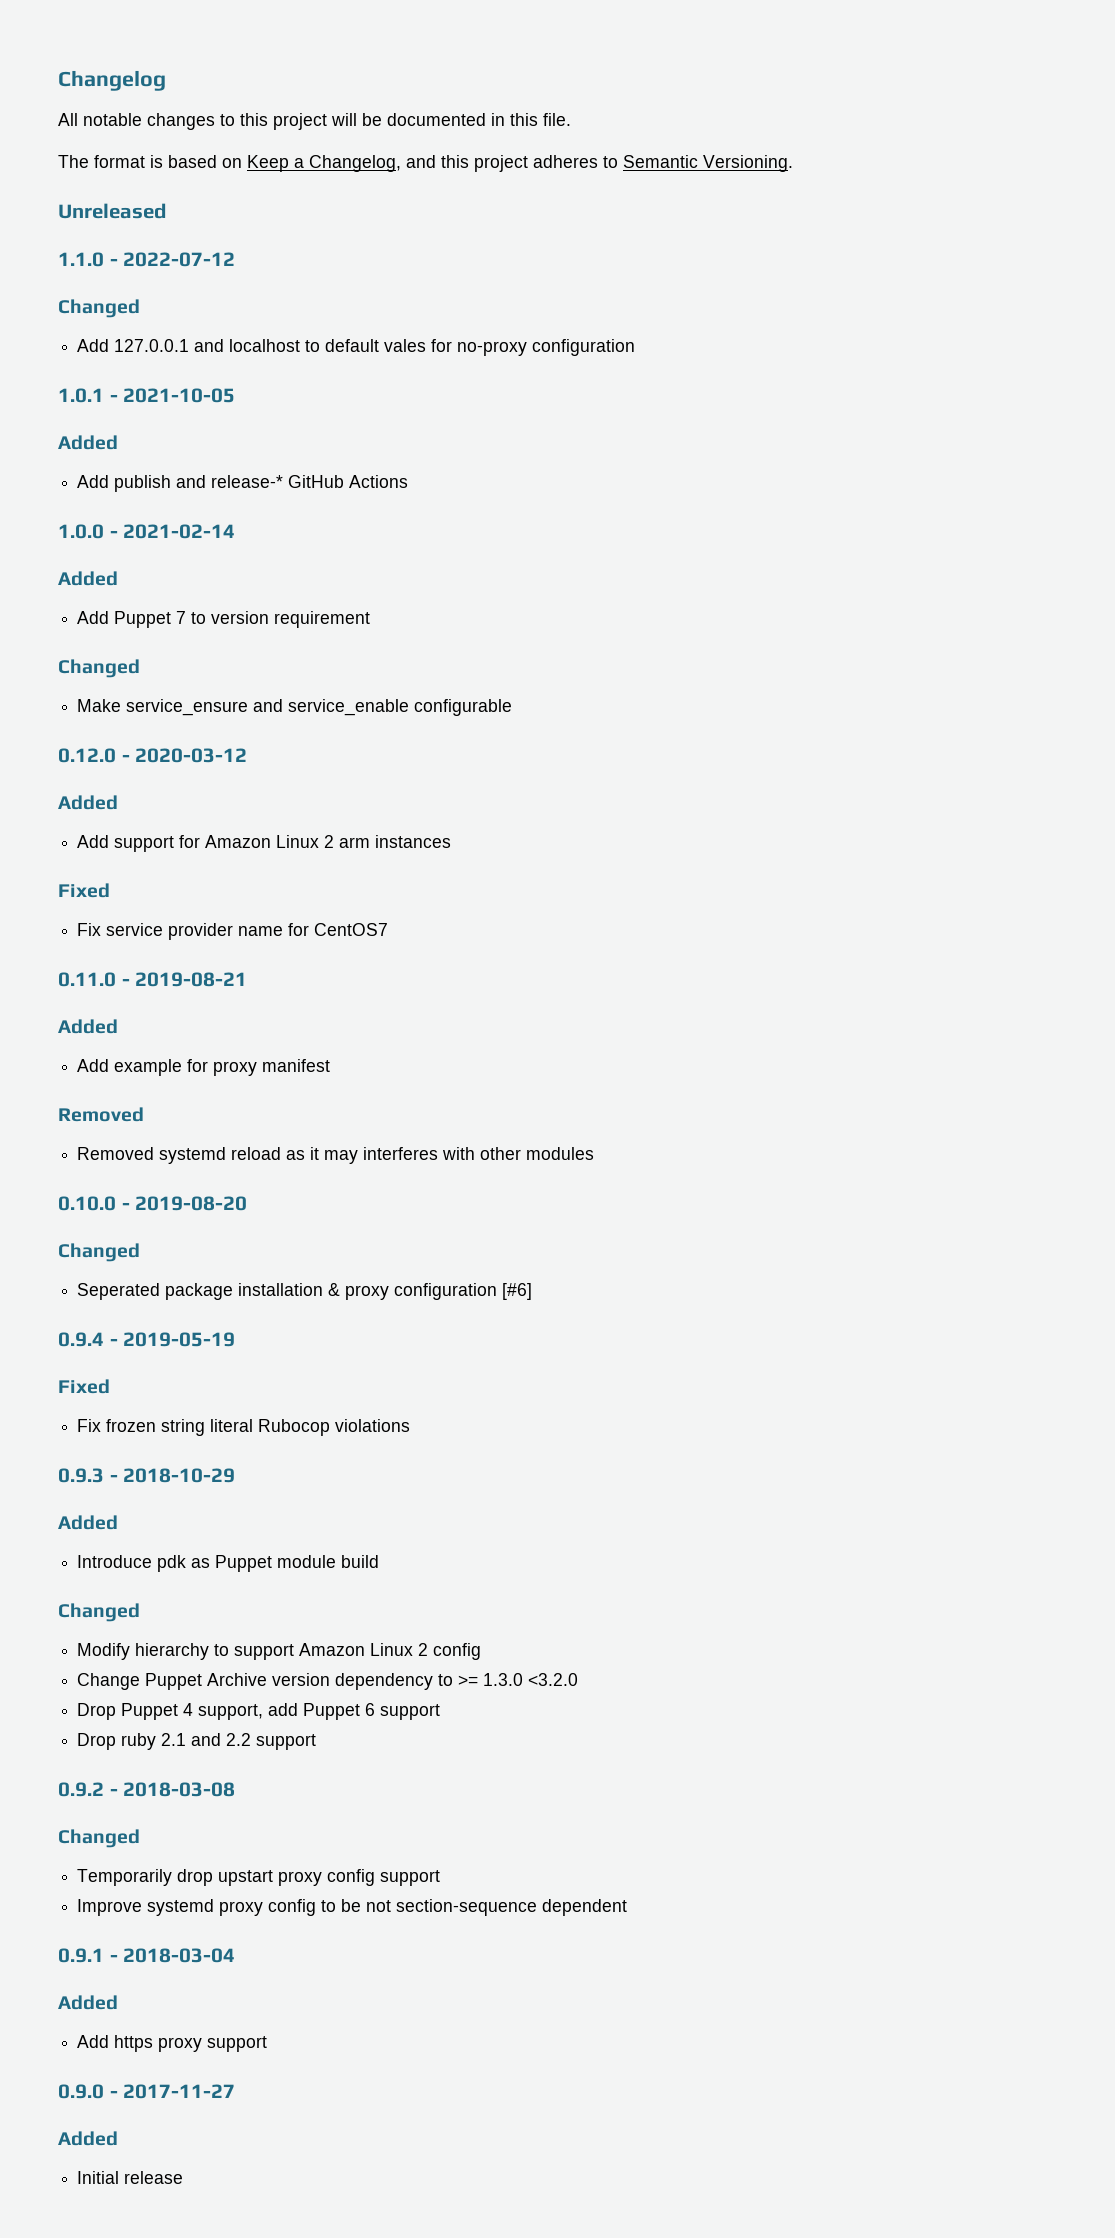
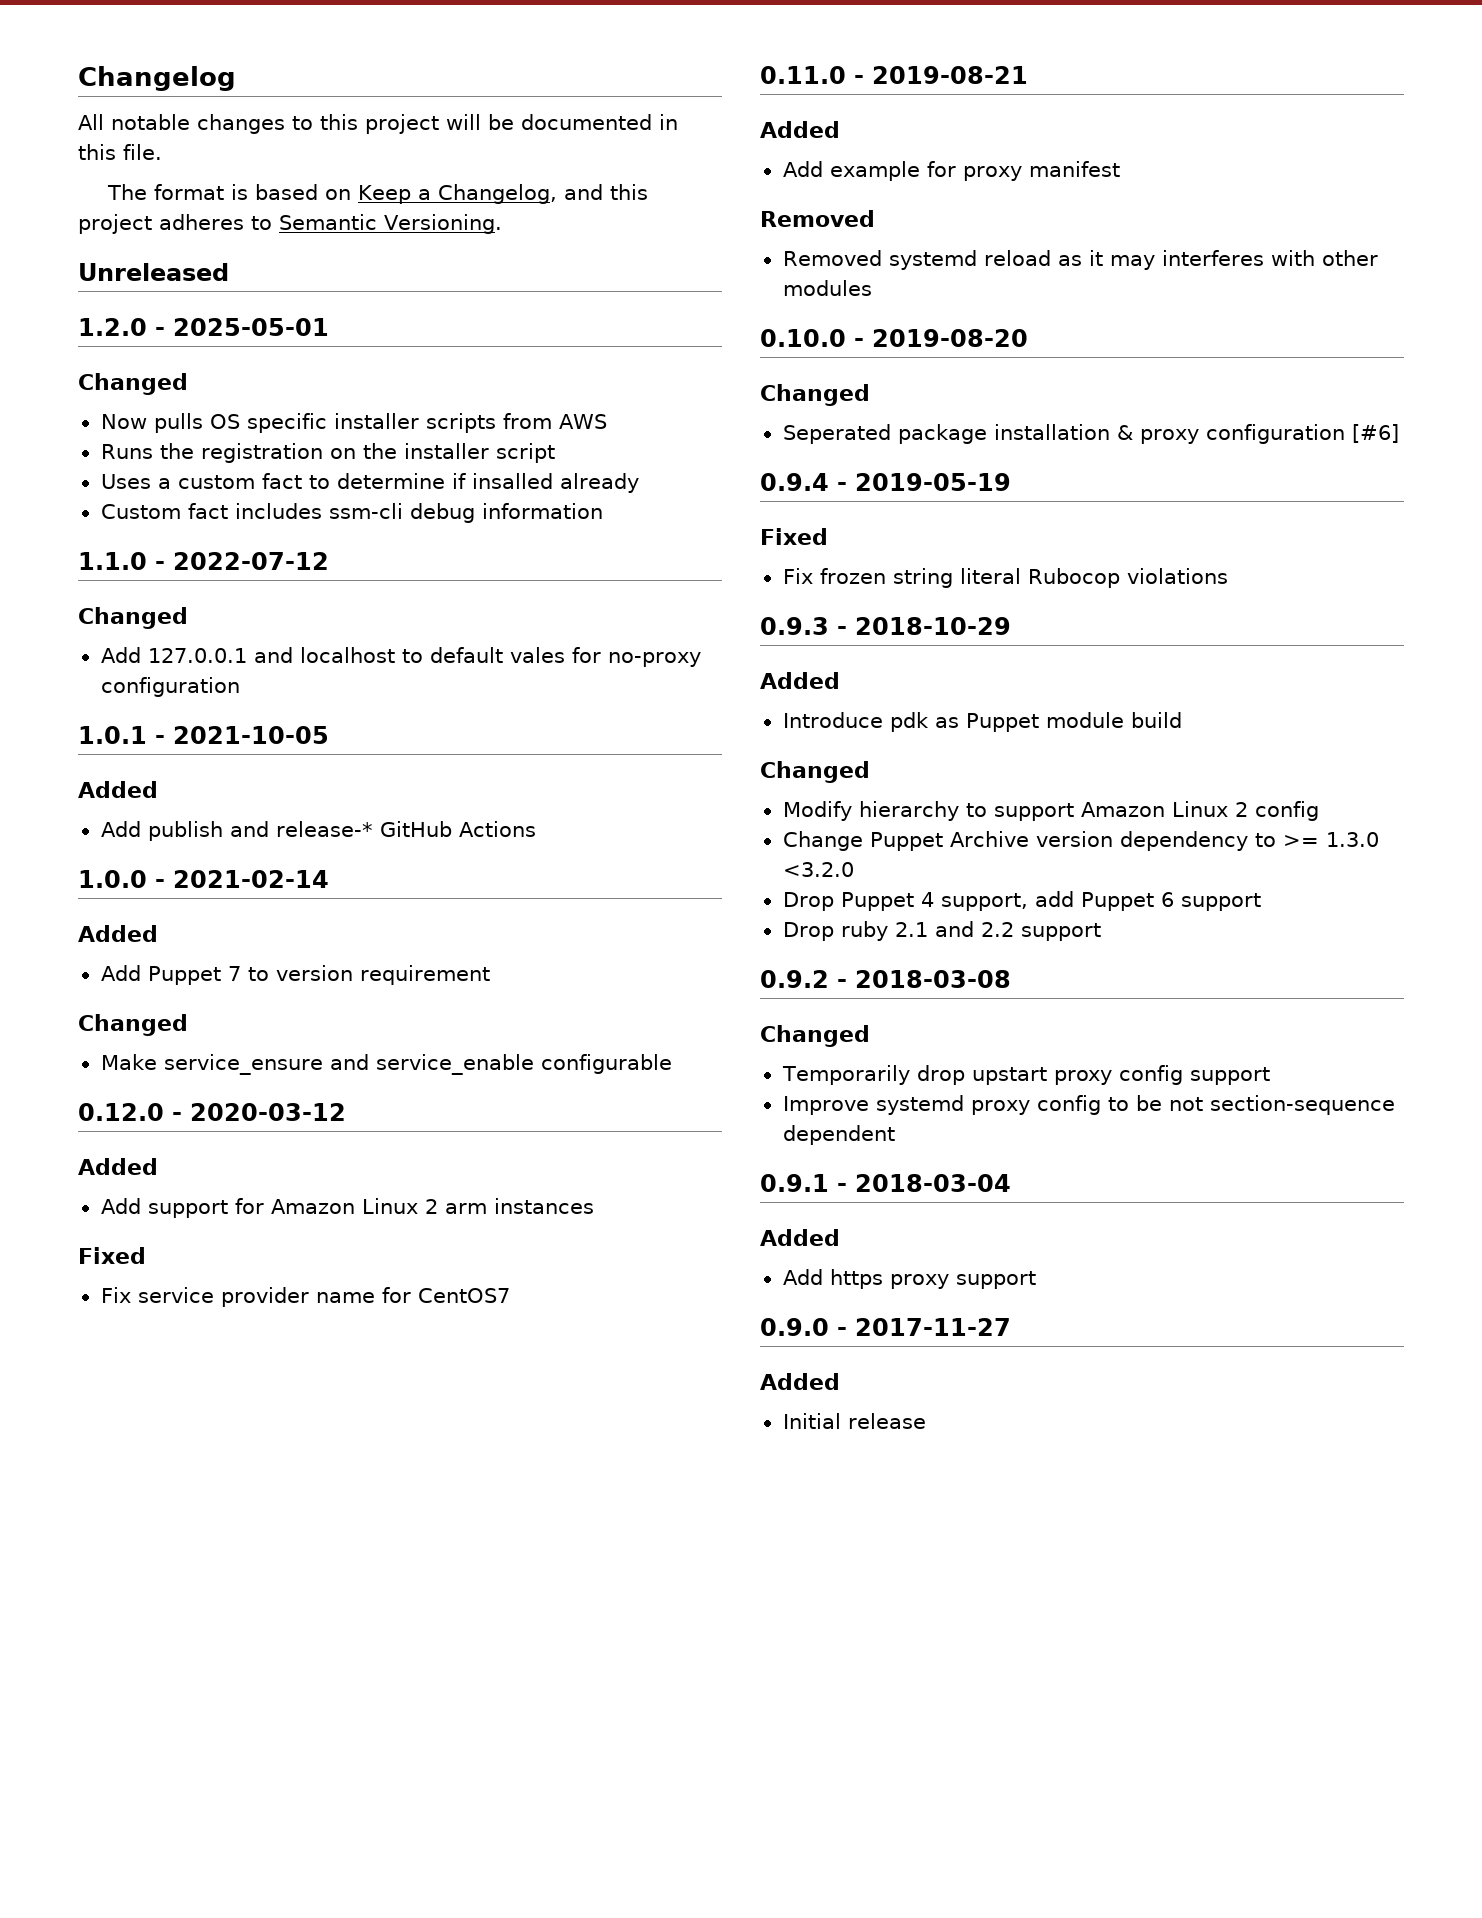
+ 1.2.0 - 2025-05-01
+ Changed
+ Now pulls OS specific installer scripts from AWS
+ Runs the registration on the installer script
+ Uses a custom fact to determine if insalled already
+ Custom fact includes ssm-cli debug information

